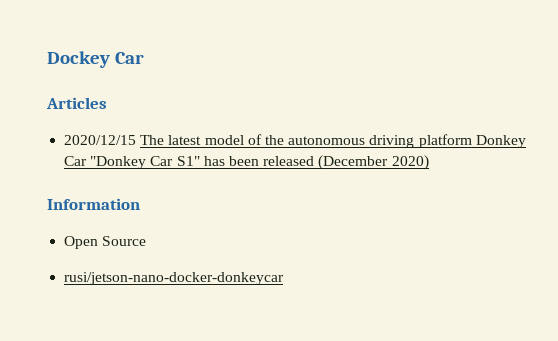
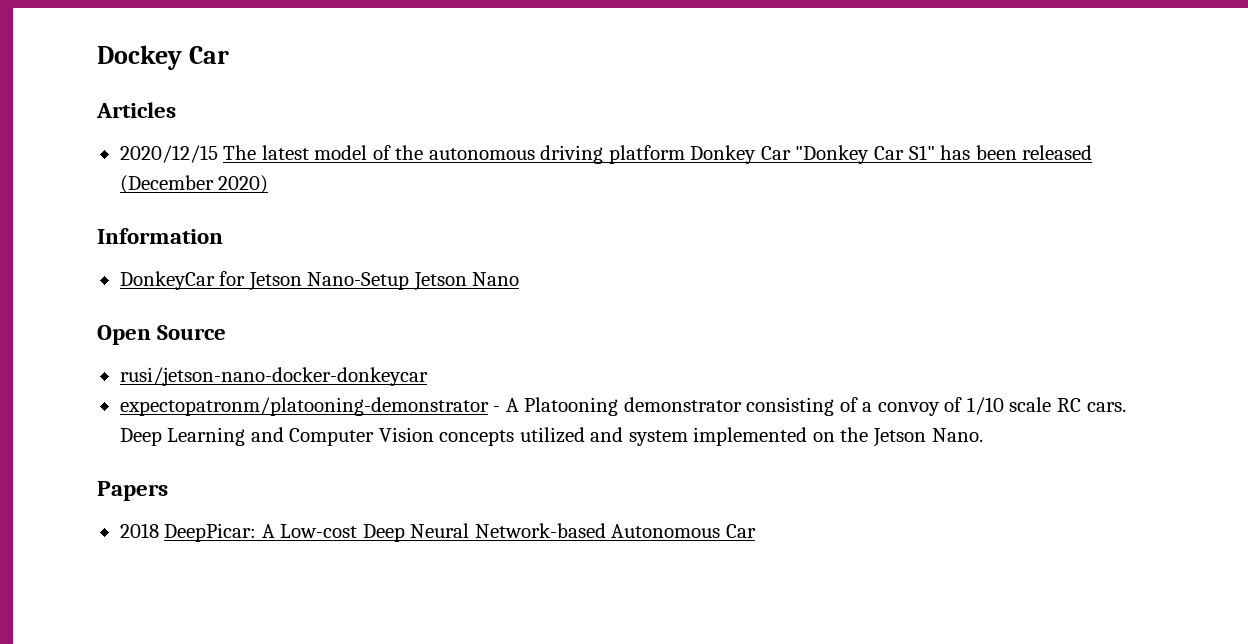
+ DonkeyCar for Jetson Nano-Setup Jetson Nano
  Open Source
  rusi/jetson-nano-docker-donkeycar
+ expectopatronm/platooning-demonstrator - A Platooning demonstrator consisting of a convoy of 1/10 scale RC cars. Deep Learning and Computer Vision concepts utilized and system implemented on the Jetson Nano.
+ Papers
+ 2018 DeepPicar: A Low-cost Deep Neural Network-based Autonomous Car

